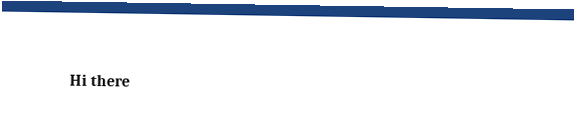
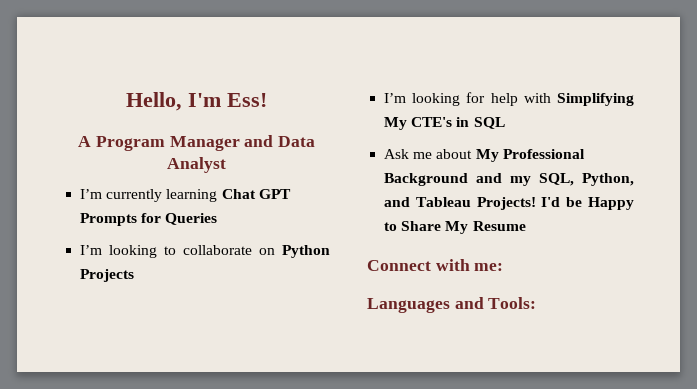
- Hi there
+ Hello, I'm Ess!
+ A Program Manager and Data Analyst
+ I’m currently learning Chat GPT Prompts for Queries
+ I’m looking to collaborate on Python Projects
+ I’m looking for help with Simplifying My CTE's in SQL
+ Ask me about My Professional Background and my SQL, Python, and Tableau Projects! I'd be Happy to Share My Resume
+ Connect with me:
+ Languages and Tools:

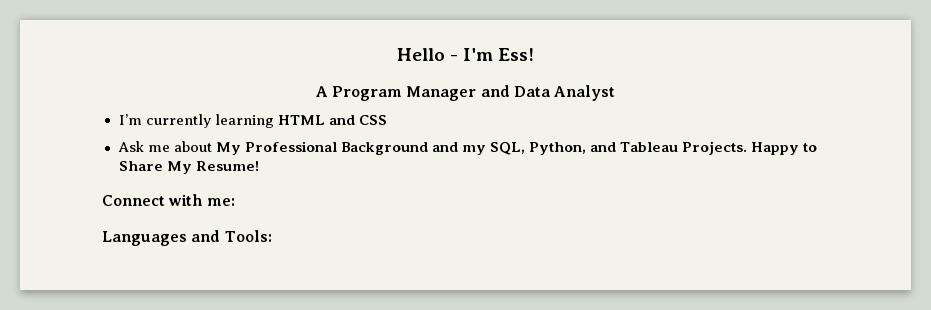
- Hello, I'm Ess!
+ Hello - I'm Ess!
- I’m currently learning Chat GPT Prompts for Queries
- I’m looking to collaborate on Python Projects
- I’m looking for help with Simplifying My CTE's in SQL
+ I’m currently learning HTML and CSS
- Ask me about My Professional Background and my SQL, Python, and Tableau Projects! I'd be Happy to Share My Resume
+ Ask me about My Professional Background and my SQL, Python, and Tableau Projects. Happy to Share My Resume!

